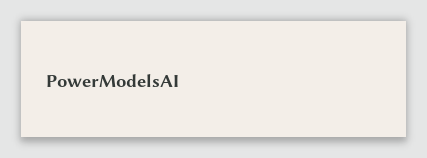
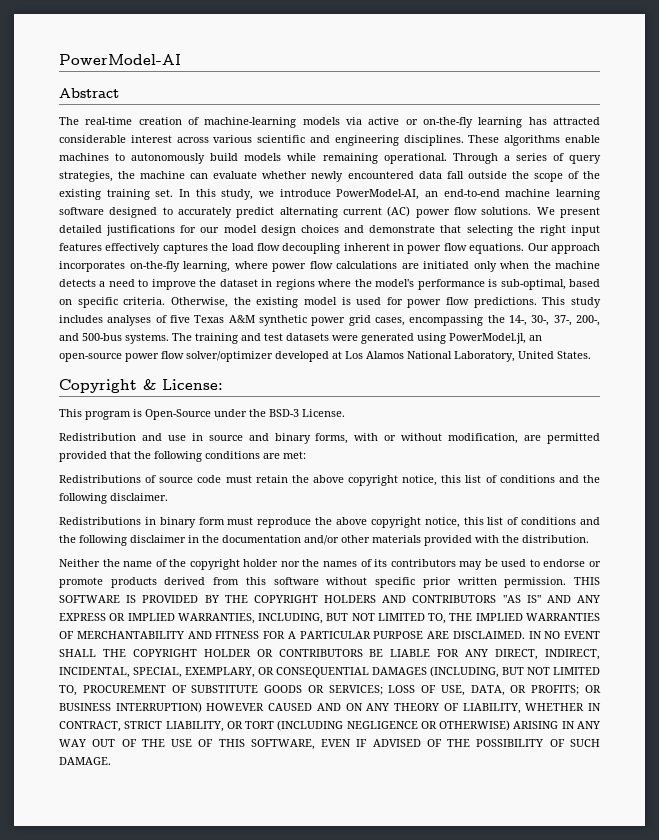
- PowerModelsAI
+ PowerModel-AI
+ Abstract
+ The real-time creation of machine-learning models via active or on-the-fly learning has attracted considerable interest across various scientific and engineering disciplines. These algorithms enable machines to autonomously build models while remaining operational. Through a series of query strategies, the machine can evaluate whether newly encountered data fall outside the scope of the existing training set. In this study, we introduce PowerModel-AI, an end-to-end machine learning software designed to accurately predict alternating current (AC) power flow solutions. We present detailed justifications for our model design choices and demonstrate that selecting the right input features effectively captures the load flow decoupling inherent in power flow equations. Our approach incorporates on-the-fly learning, where power flow calculations are initiated only when the machine detects a need to improve the dataset in regions where the model's performance is sub-optimal, based on specific criteria. Otherwise, the existing model is used for power flow predictions. This study includes analyses of five Texas A&M synthetic power grid cases, encompassing the 14-, 30-, 37-, 200-, and 500-bus systems. The training and test datasets were generated using PowerModel.jl, an open-source power flow solver/optimizer developed at Los Alamos National Laboratory, United States.
+ Copyright & License:
+ This program is Open-Source under the BSD-3 License.
+ Redistribution and use in source and binary forms, with or without modification, are permitted provided that the following conditions are met:
+ Redistributions of source code must retain the above copyright notice, this list of conditions and the following disclaimer.
+ Redistributions in binary form must reproduce the above copyright notice, this list of conditions and the following disclaimer in the documentation and/or other materials provided with the distribution.
+ Neither the name of the copyright holder nor the names of its contributors may be used to endorse or promote products derived from this software without specific prior written permission. THIS SOFTWARE IS PROVIDED BY THE COPYRIGHT HOLDERS AND CONTRIBUTORS "AS IS" AND ANY EXPRESS OR IMPLIED WARRANTIES, INCLUDING, BUT NOT LIMITED TO, THE IMPLIED WARRANTIES OF MERCHANTABILITY AND FITNESS FOR A PARTICULAR PURPOSE ARE DISCLAIMED. IN NO EVENT SHALL THE COPYRIGHT HOLDER OR CONTRIBUTORS BE LIABLE FOR ANY DIRECT, INDIRECT, INCIDENTAL, SPECIAL, EXEMPLARY, OR CONSEQUENTIAL DAMAGES (INCLUDING, BUT NOT LIMITED TO, PROCUREMENT OF SUBSTITUTE GOODS OR SERVICES; LOSS OF USE, DATA, OR PROFITS; OR BUSINESS INTERRUPTION) HOWEVER CAUSED AND ON ANY THEORY OF LIABILITY, WHETHER IN CONTRACT, STRICT LIABILITY, OR TORT (INCLUDING NEGLIGENCE OR OTHERWISE) ARISING IN ANY WAY OUT OF THE USE OF THIS SOFTWARE, EVEN IF ADVISED OF THE POSSIBILITY OF SUCH DAMAGE.

